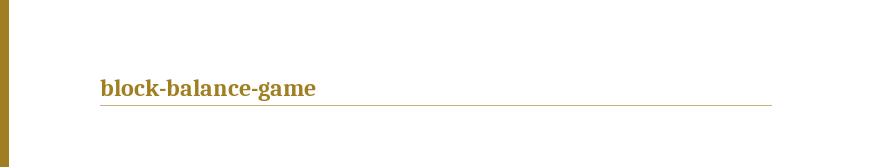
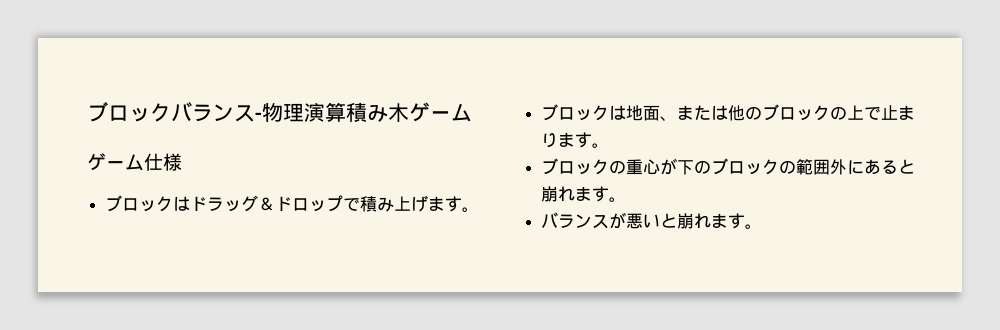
- block-balance-game
+ ブロックバランス-物理演算積み木ゲーム
+ ゲーム仕様
+ ブロックはドラッグ＆ドロップで積み上げます。
+ ブロックは地面、または他のブロックの上で止まります。
+ ブロックの重心が下のブロックの範囲外にあると崩れます。
+ バランスが悪いと崩れます。

